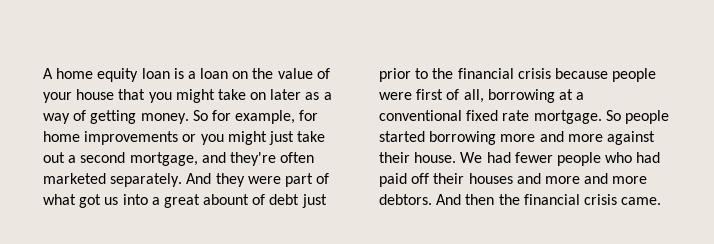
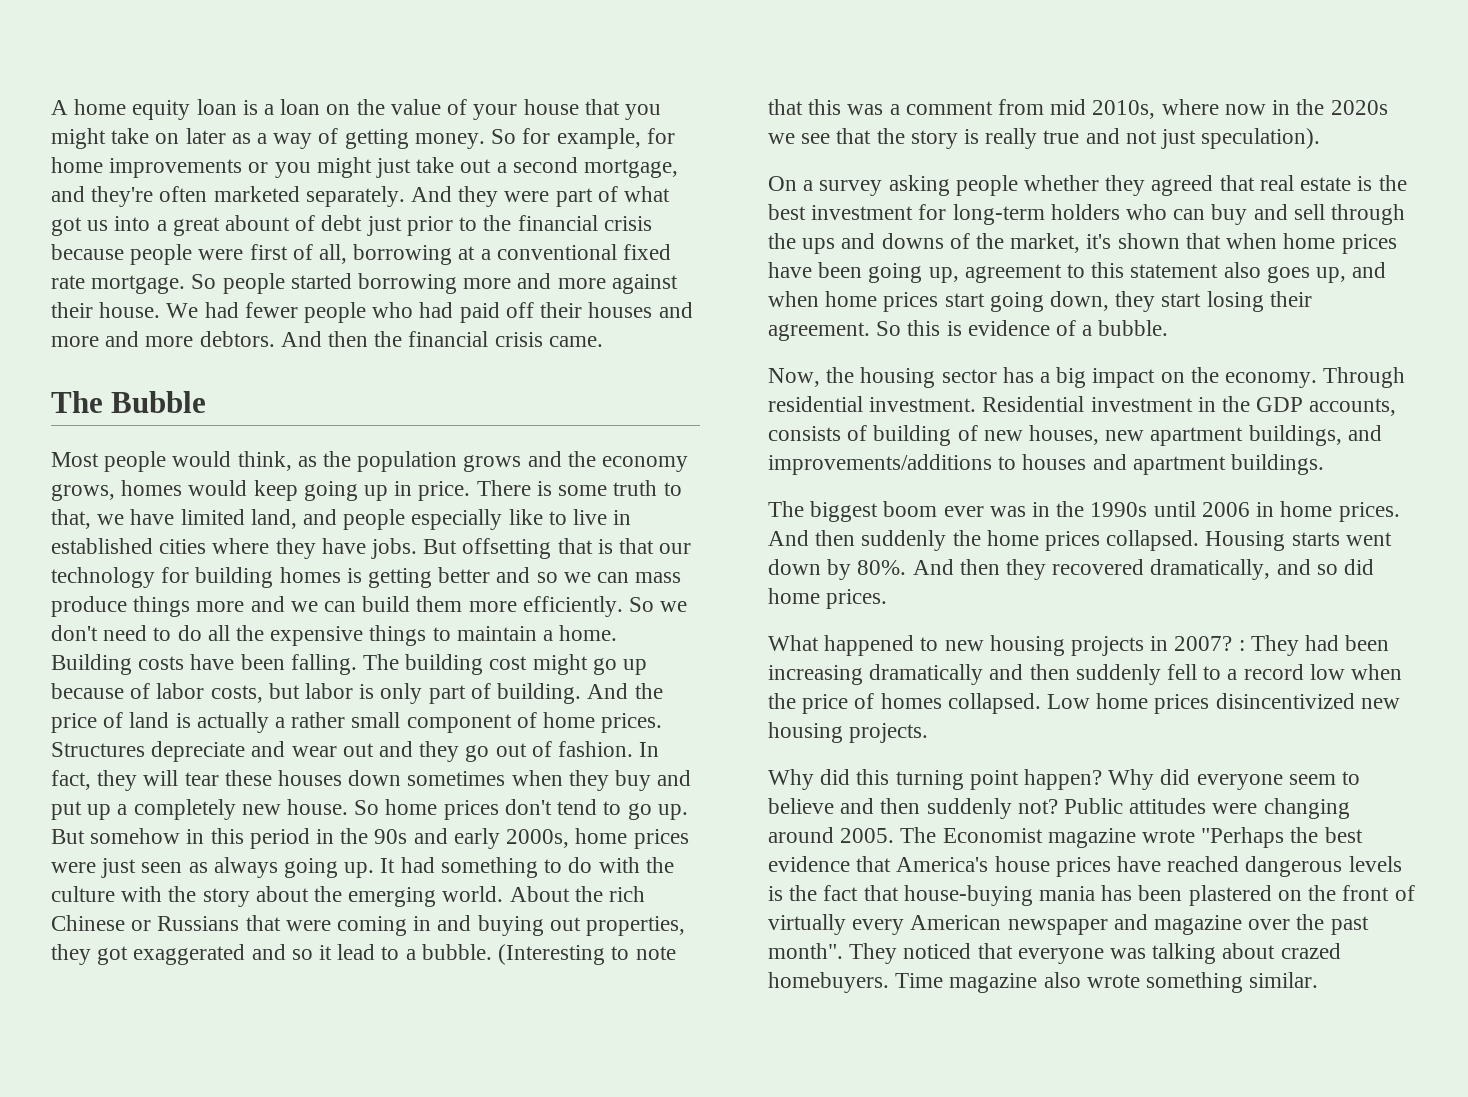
+ The Bubble
+ Most people would think, as the population grows and the economy grows, homes would keep going up in price. There is some truth to that, we have limited land, and people especially like to live in established cities where they have jobs. But offsetting that is that our technology for building homes is getting better and so we can mass produce things more and we can build them more efficiently. So we don't need to do all the expensive things to maintain a home. Building costs have been falling. The building cost might go up because of labor costs, but labor is only part of building. And the price of land is actually a rather small component of home prices. Structures depreciate and wear out and they go out of fashion. In fact, they will tear these houses down sometimes when they buy and put up a completely new house. So home prices don't tend to go up. But somehow in this period in the 90s and early 2000s, home prices were just seen as always going up. It had something to do with the culture with the story about the emerging world. About the rich Chinese or Russians that were coming in and buying out properties, they got exaggerated and so it lead to a bubble. (Interesting to note that this was a comment from mid 2010s, where now in the 2020s we see that the story is really true and not just speculation).
+ On a survey asking people whether they agreed that real estate is the best investment for long-term holders who can buy and sell through the ups and downs of the market, it's shown that when home prices have been going up, agreement to this statement also goes up, and when home prices start going down, they start losing their agreement. So this is evidence of a bubble.
+ Now, the housing sector has a big impact on the economy. Through residential investment. Residential investment in the GDP accounts, consists of building of new houses, new apartment buildings, and improvements/additions to houses and apartment buildings.
+ The biggest boom ever was in the 1990s until 2006 in home prices. And then suddenly the home prices collapsed. Housing starts went down by 80%. And then they recovered dramatically, and so did home prices.
+ What happened to new housing projects in 2007? : They had been increasing dramatically and then suddenly fell to a record low when the price of homes collapsed. Low home prices disincentivized new housing projects.
+ Why did this turning point happen? Why did everyone seem to believe and then suddenly not? Public attitudes were changing around 2005. The Economist magazine wrote "Perhaps the best evidence that America's house prices have reached dangerous levels is the fact that house-buying mania has been plastered on the front of virtually every American newspaper and magazine over the past month". They noticed that everyone was talking about crazed homebuyers. Time magazine also wrote something similar.

